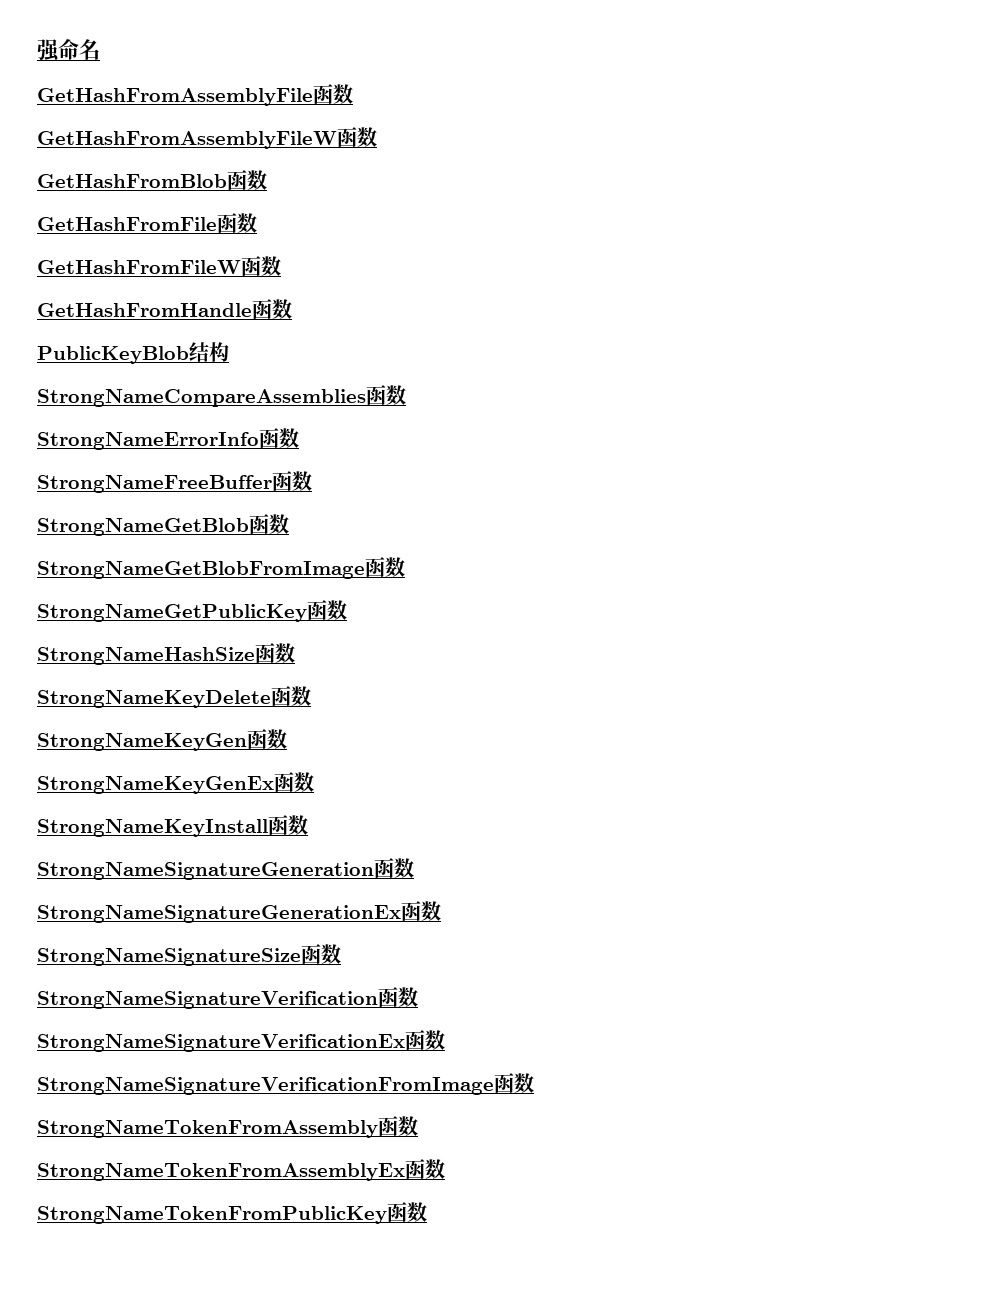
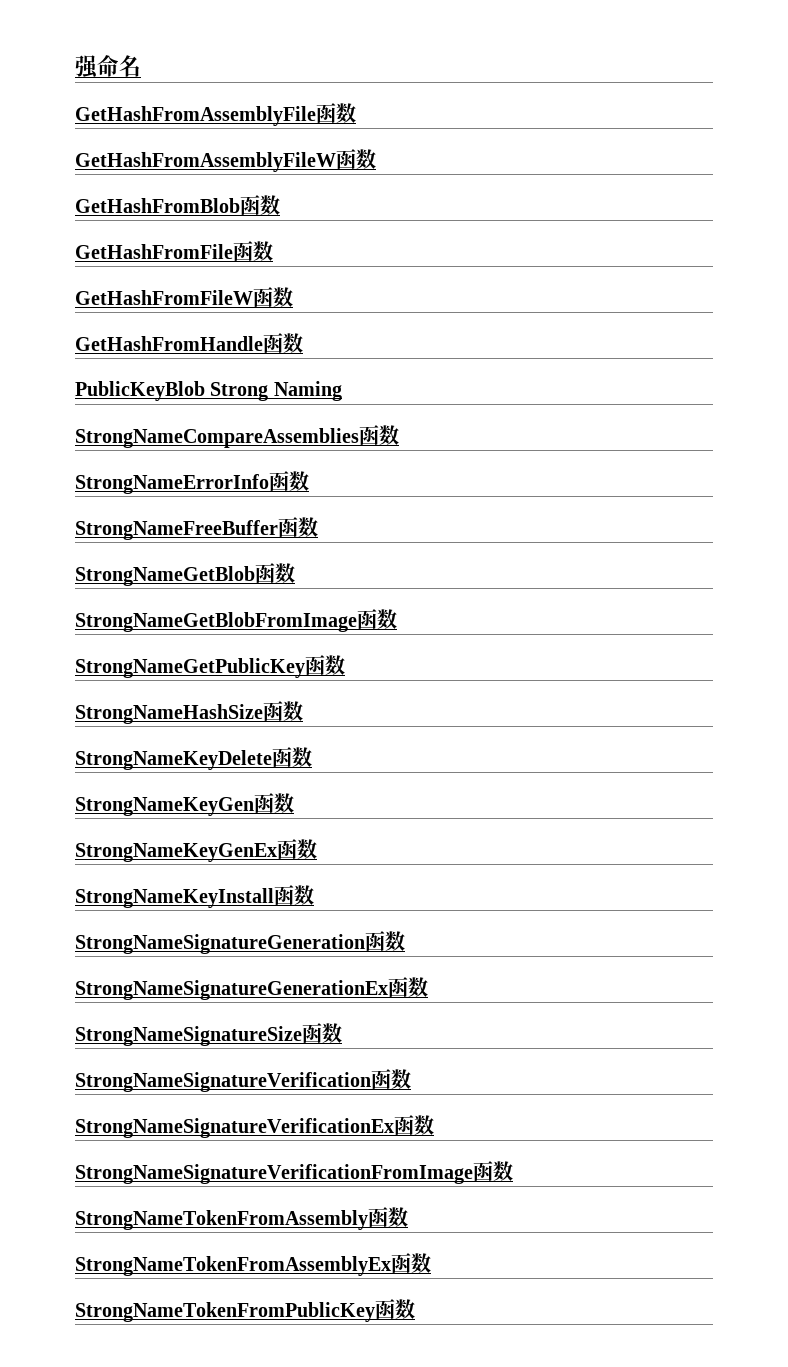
- PublicKeyBlob结构
+ PublicKeyBlob Strong Naming

